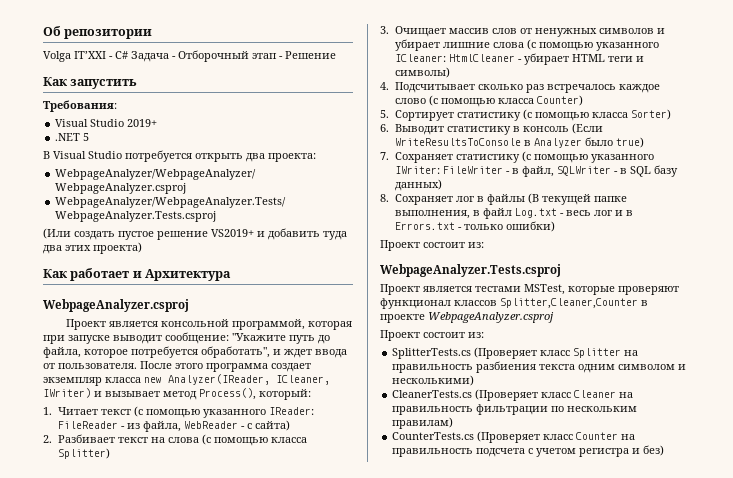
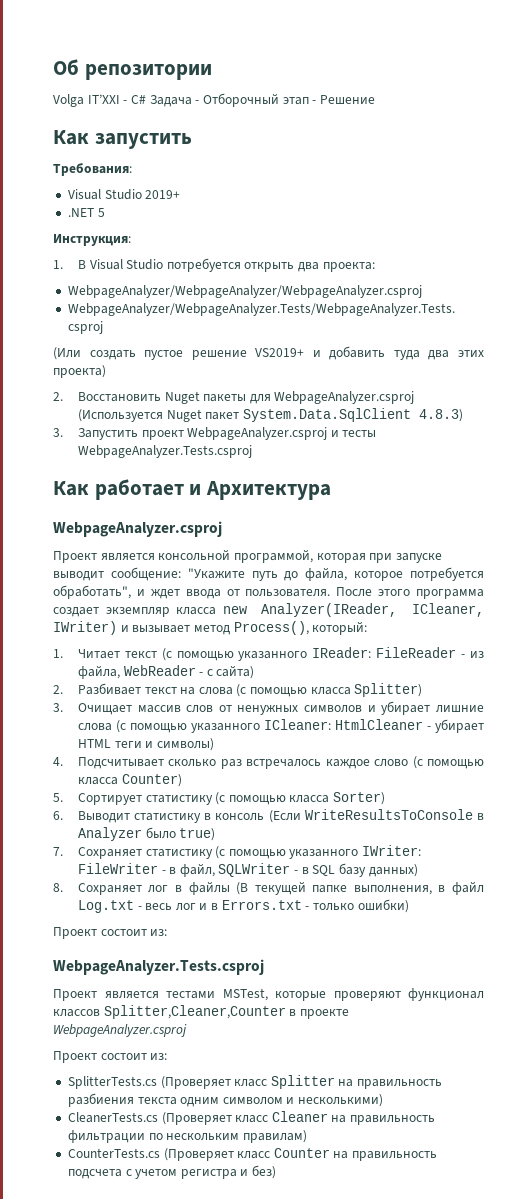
- В Visual Studio потребуется открыть два проекта:
+ Инструкция:
+ 1. В Visual Studio потребуется открыть два проекта:
+ 2. Восстановить Nuget пакеты для WebpageAnalyzer.csproj (Используется Nuget пакет System.Data.SqlClient 4.8.3)
+ 3. Запустить проект WebpageAnalyzer.csproj и тесты WebpageAnalyzer.Tests.csproj

